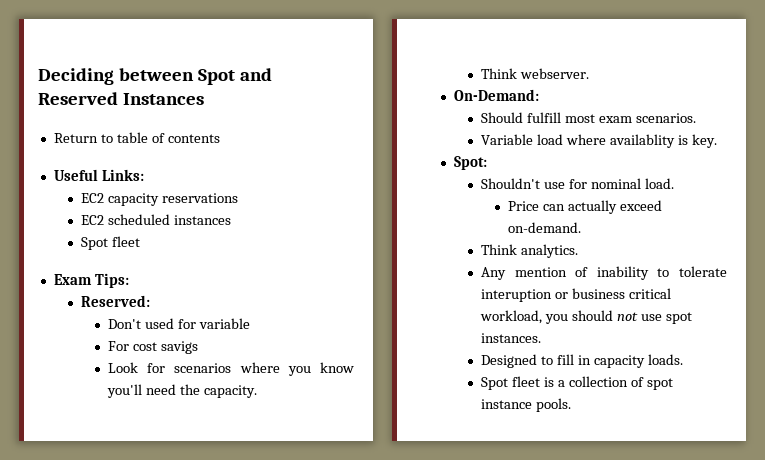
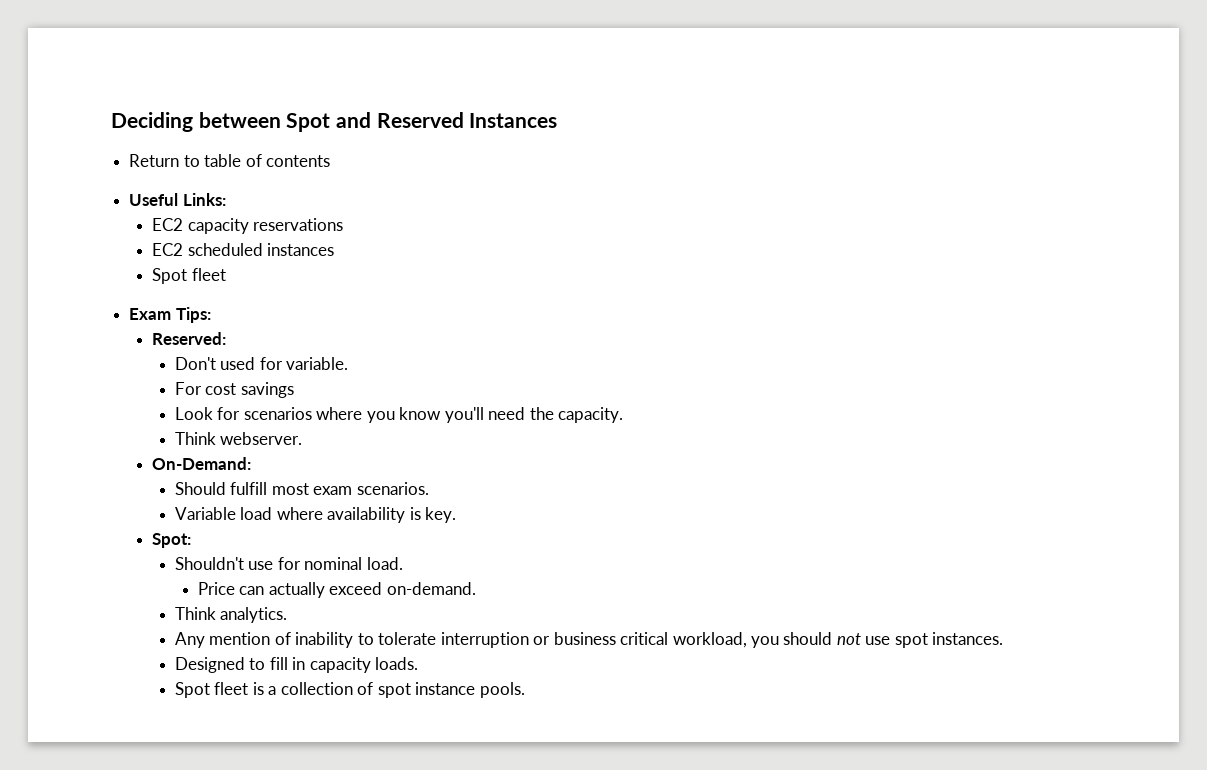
- Don't used for variable
+ Don't used for variable.
- For cost savigs
+ For cost savings
- Variable load where availablity is key.
+ Variable load where availability is key.
- Any mention of inability to tolerate interuption or business critical workload, you should not use spot instances.
+ Any mention of inability to tolerate interruption or business critical workload, you should not use spot instances.

